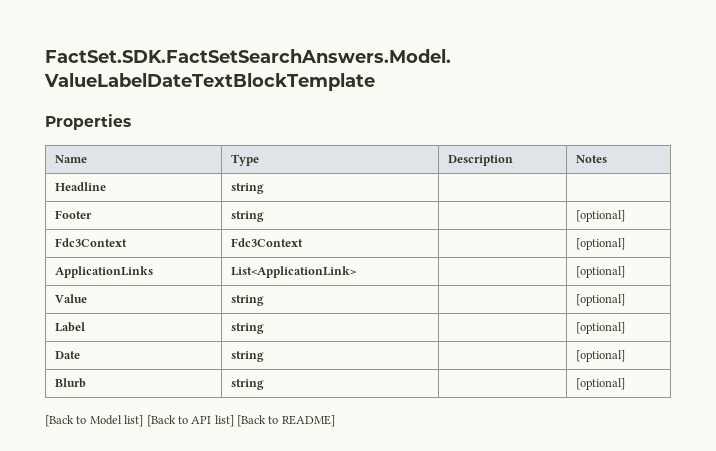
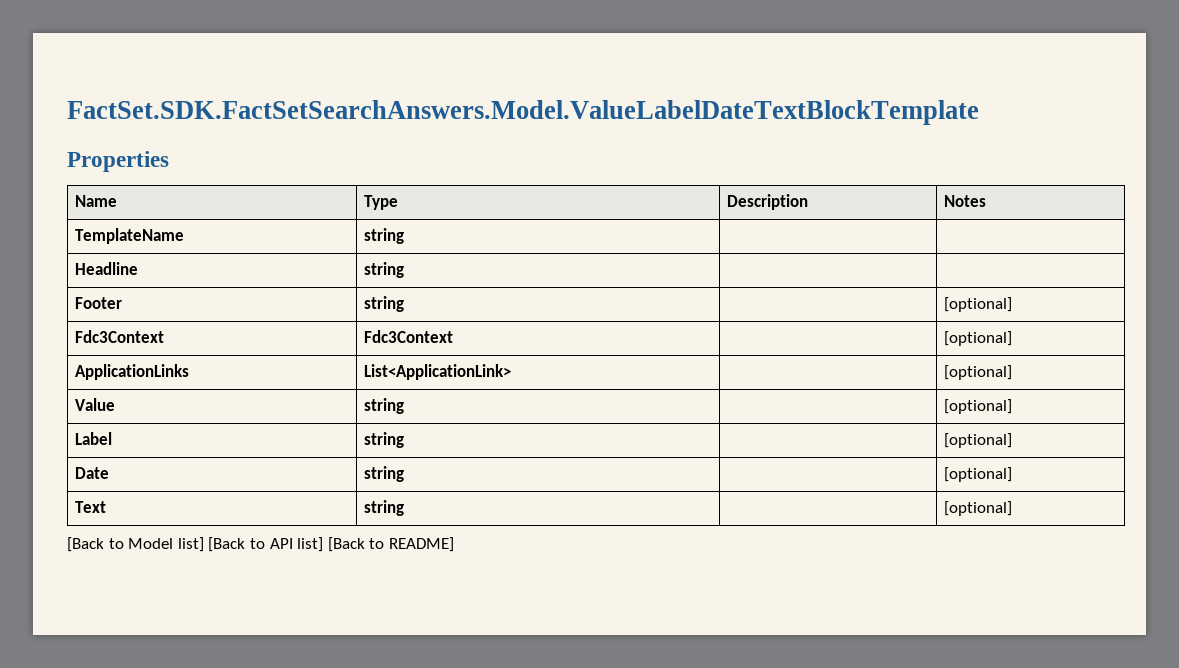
+ TemplateName | string | |
- Blurb | string | | [optional]
+ Text | string | | [optional]

